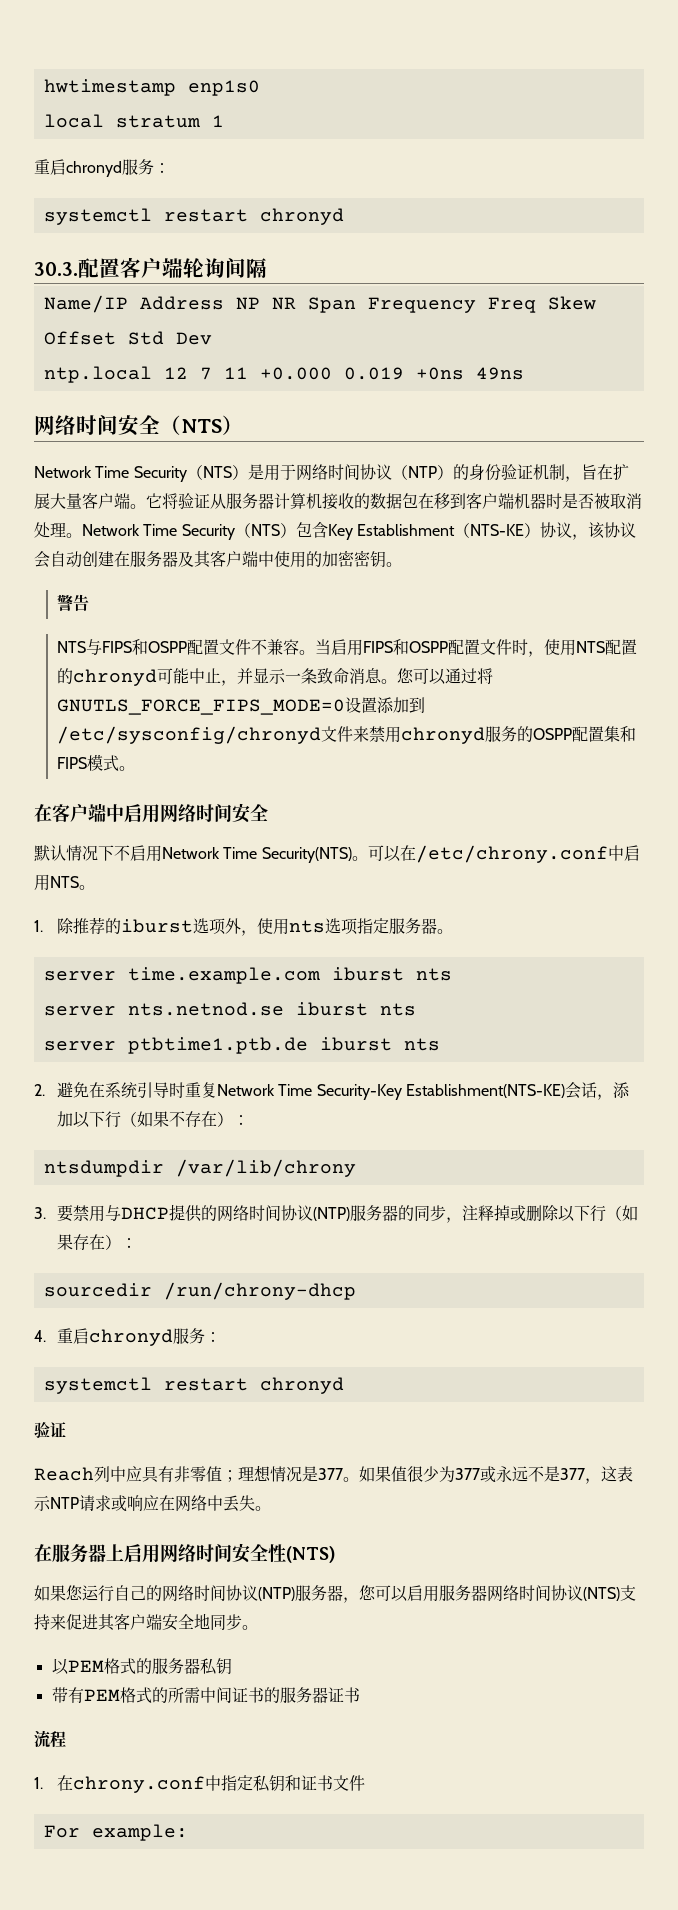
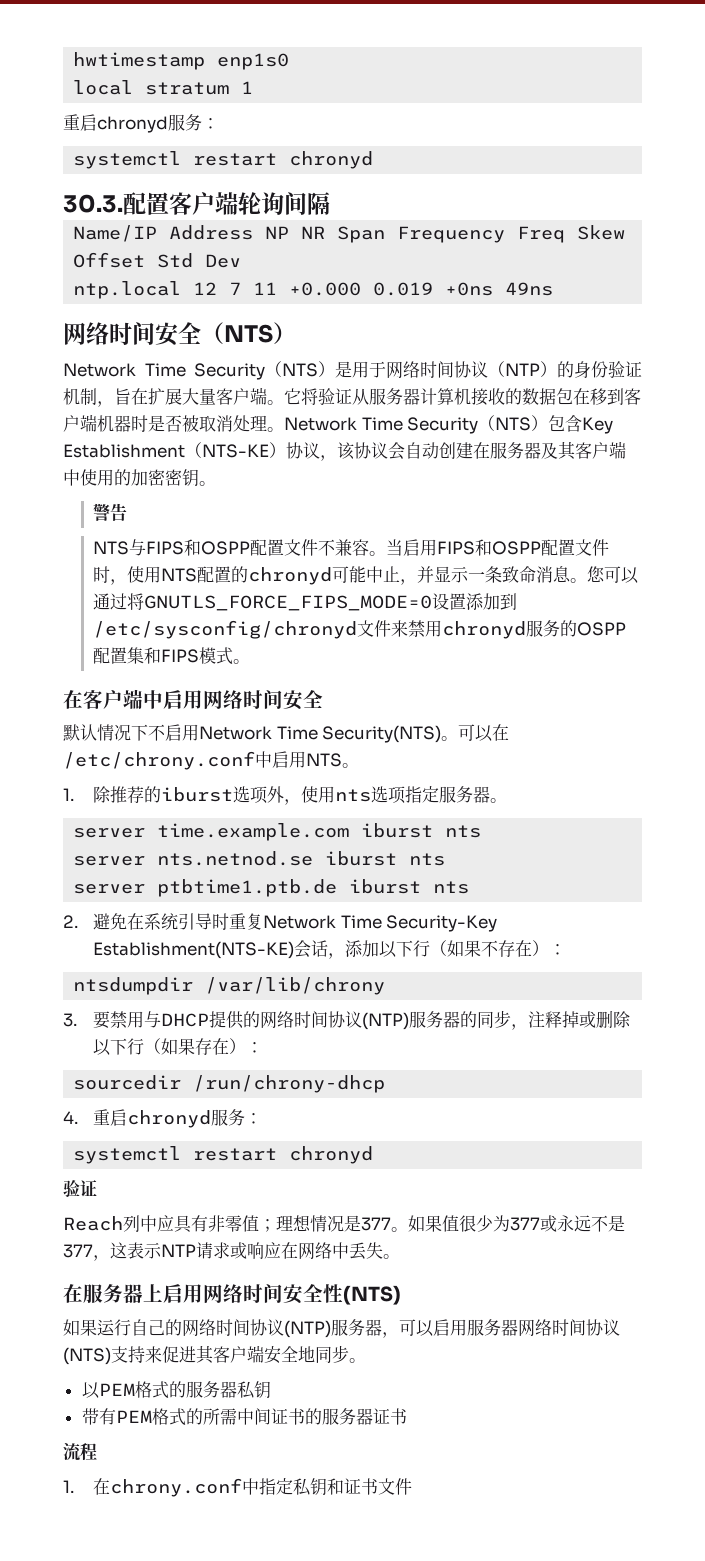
- 如果您运行自己的网络时间协议(NTP)服务器，您可以启用服务器网络时间协议(NTS)支持来促进其客户端安全地同步。
+ 如果运行自己的网络时间协议(NTP)服务器，可以启用服务器网络时间协议(NTS)支持来促进其客户端安全地同步。
- For example:

